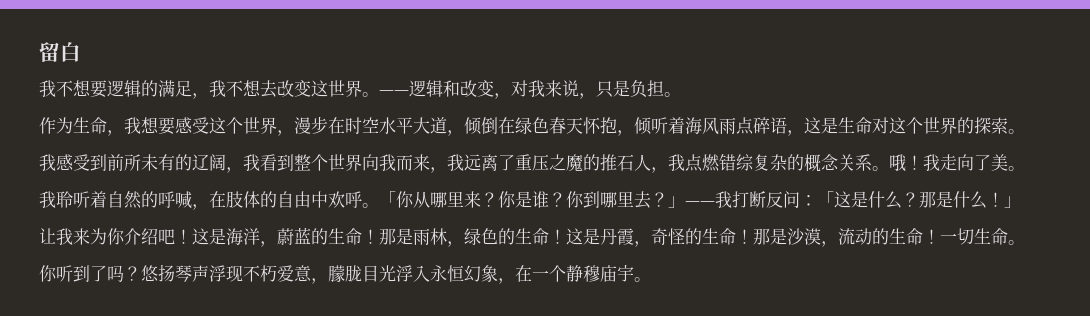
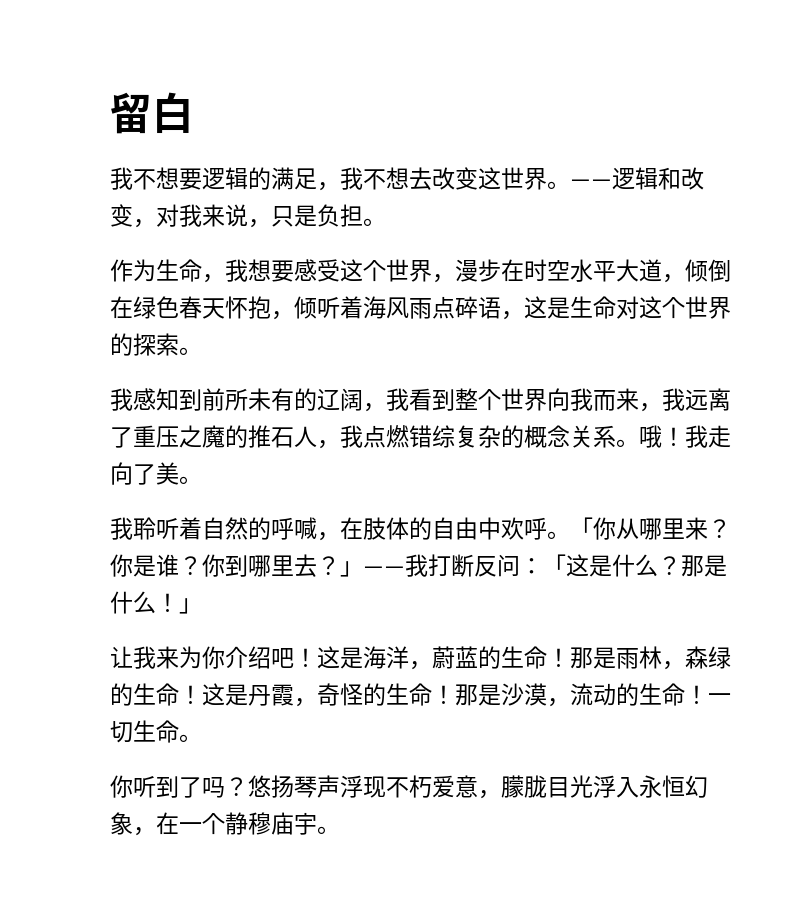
- 我感受到前所未有的辽阔，我看到整个世界向我而来，我远离了重压之魔的推石人，我点燃错综复杂的概念关系。
+ 我感知到前所未有的辽阔，我看到整个世界向我而来，我远离了重压之魔的推石人，我点燃错综复杂的概念关系。
- 那是雨林，绿色的生命！
+ 那是雨林，森绿的生命！

